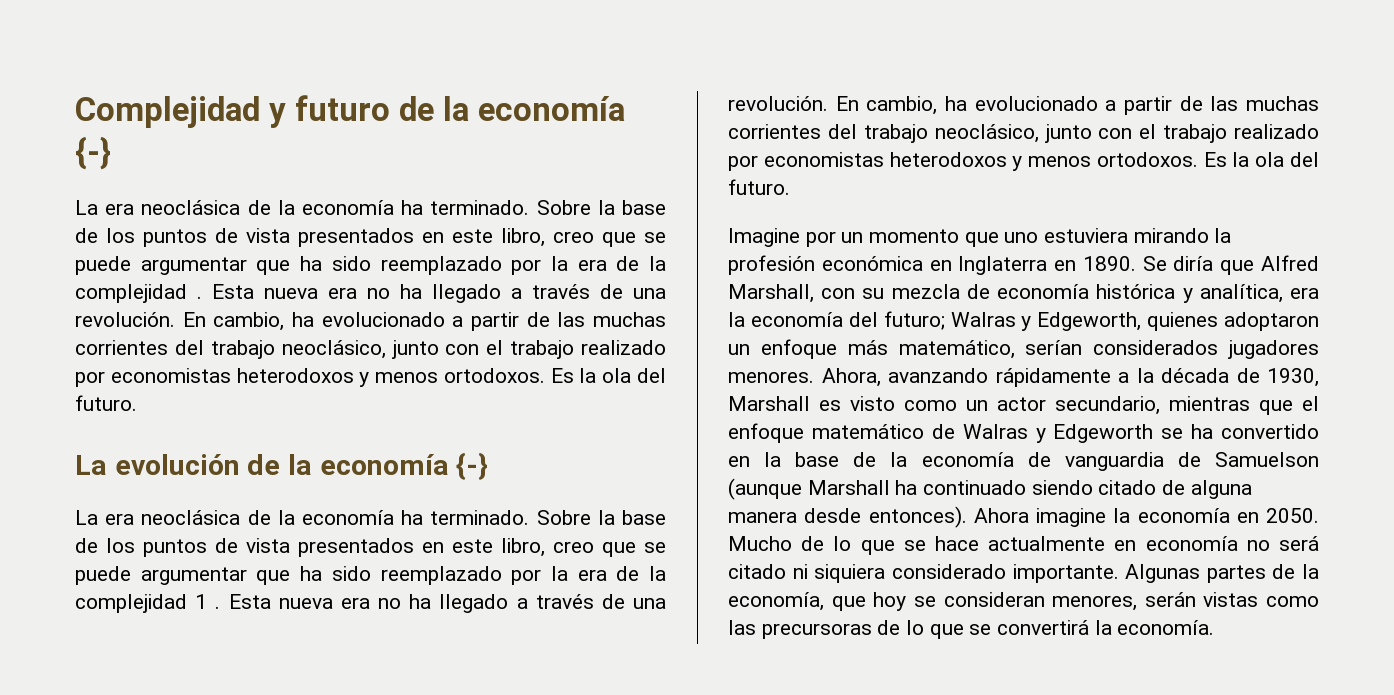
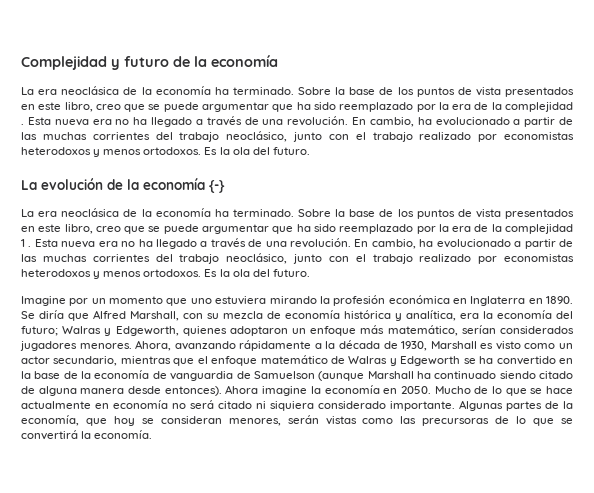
- Complejidad y futuro de la economía {-}
+ Complejidad y futuro de la economía

